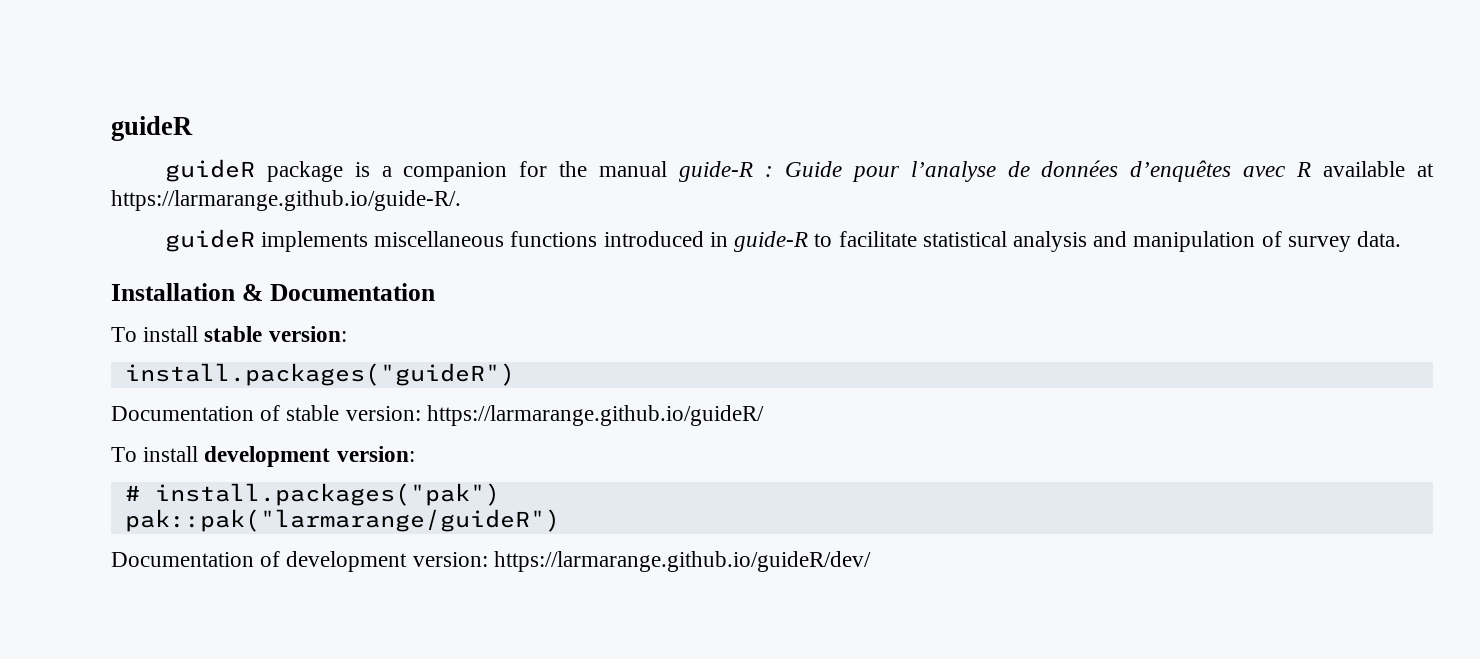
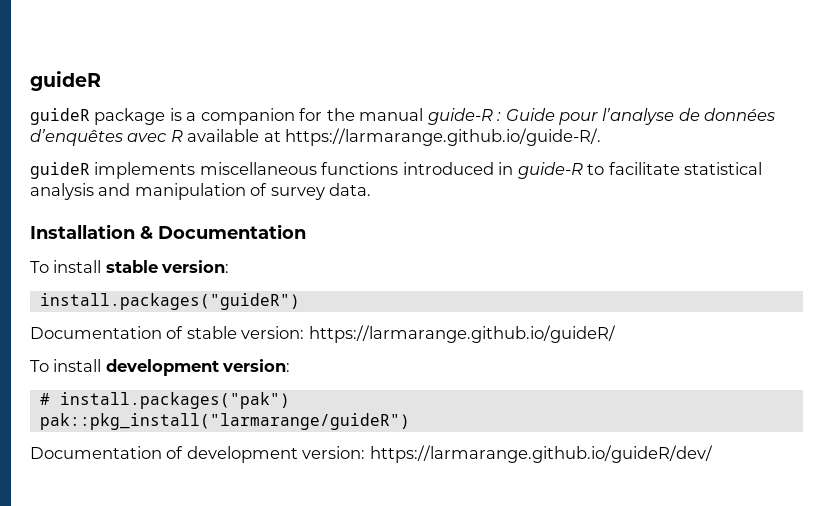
- pak::pak("larmarange/guideR")
+ pak::pkg_install("larmarange/guideR")

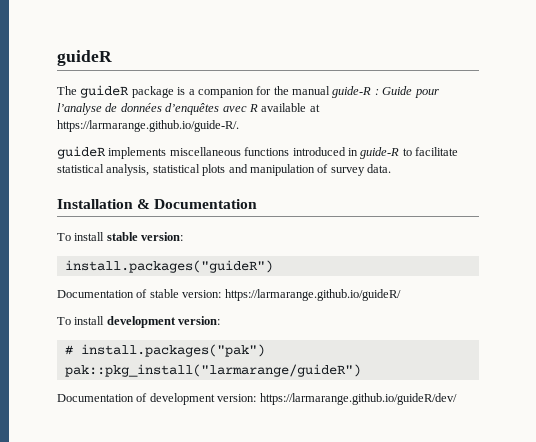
- guideR package is a companion for the manual guide-R : Guide pour l’analyse de données d’enquêtes avec R available at https://larmarange.github.io/guide-R/.
+ The guideR package is a companion for the manual guide-R : Guide pour l’analyse de données d’enquêtes avec R available at https://larmarange.github.io/guide-R/.
- guideR implements miscellaneous functions introduced in guide-R to facilitate statistical analysis and manipulation of survey data.
+ guideR implements miscellaneous functions introduced in guide-R to facilitate statistical analysis, statistical plots and manipulation of survey data.

